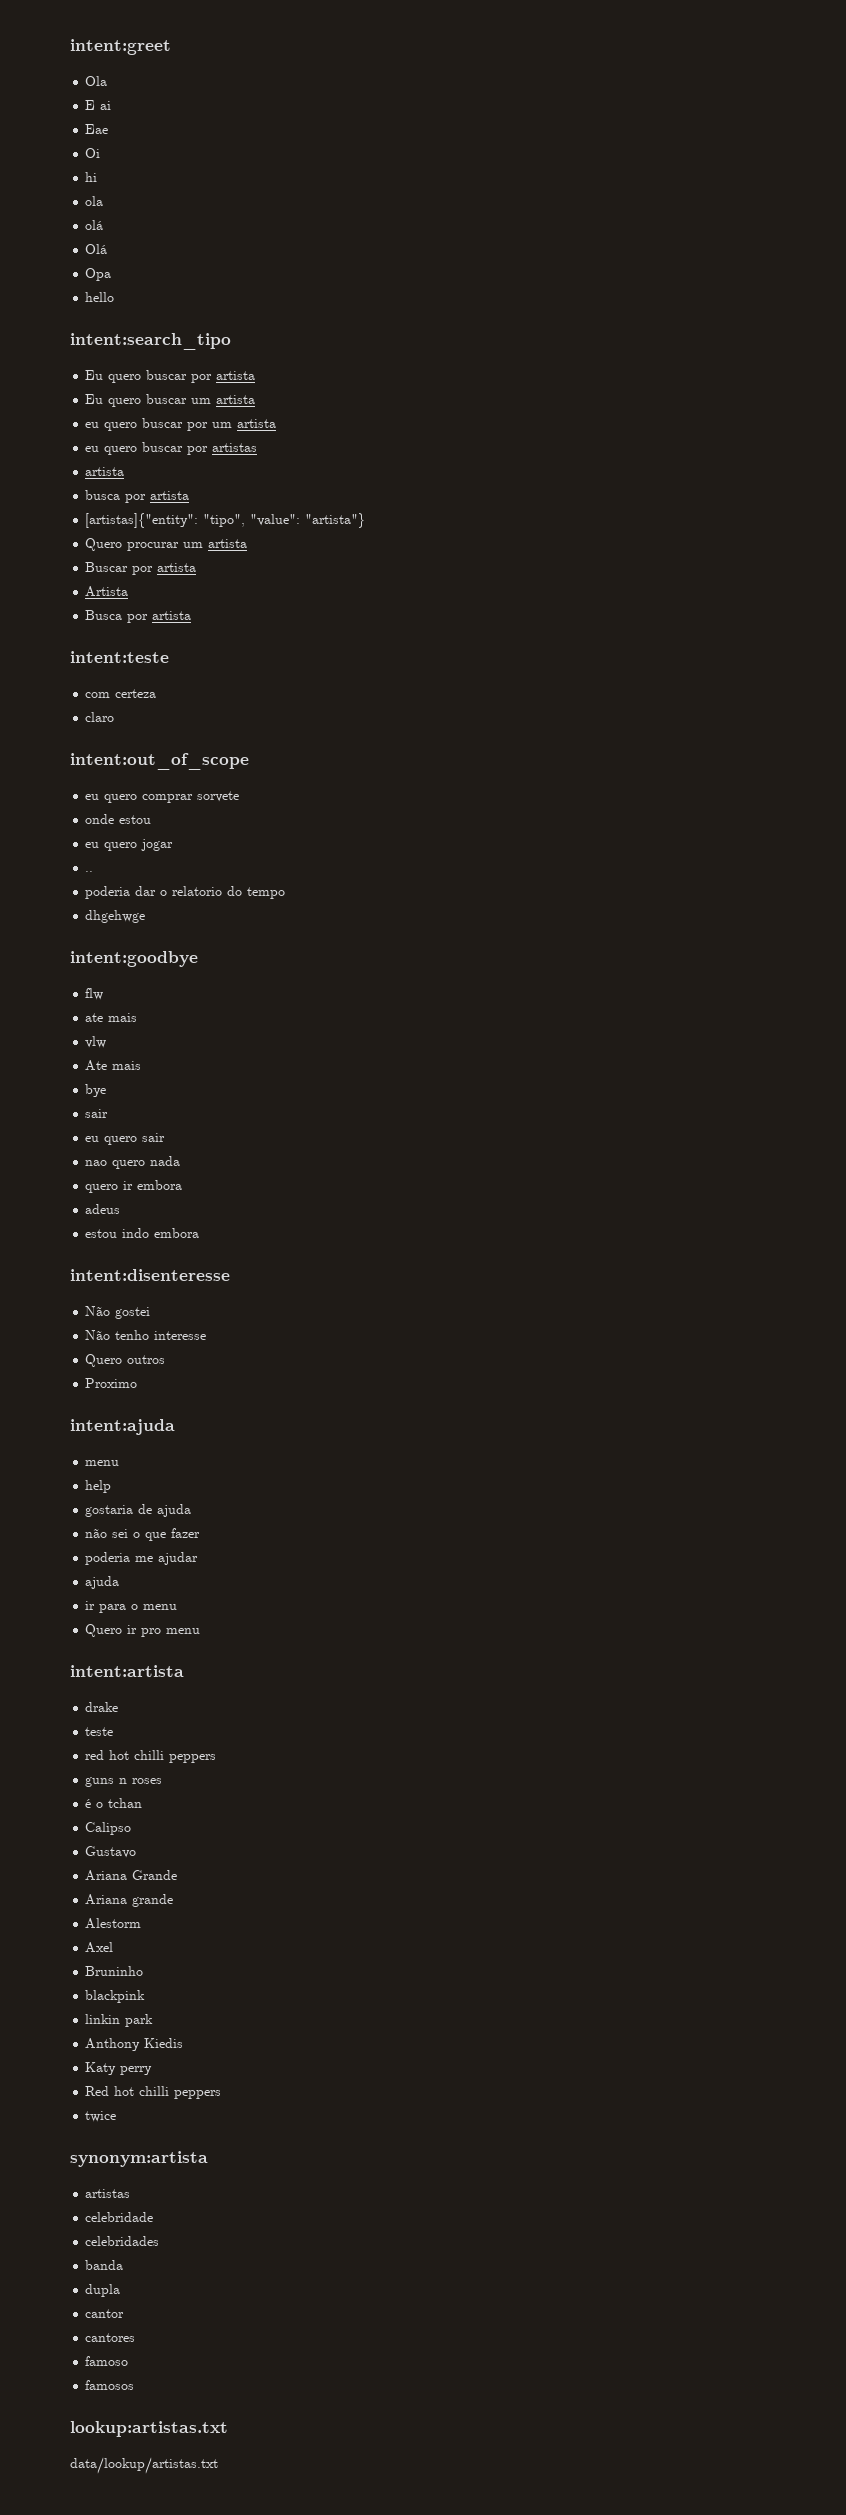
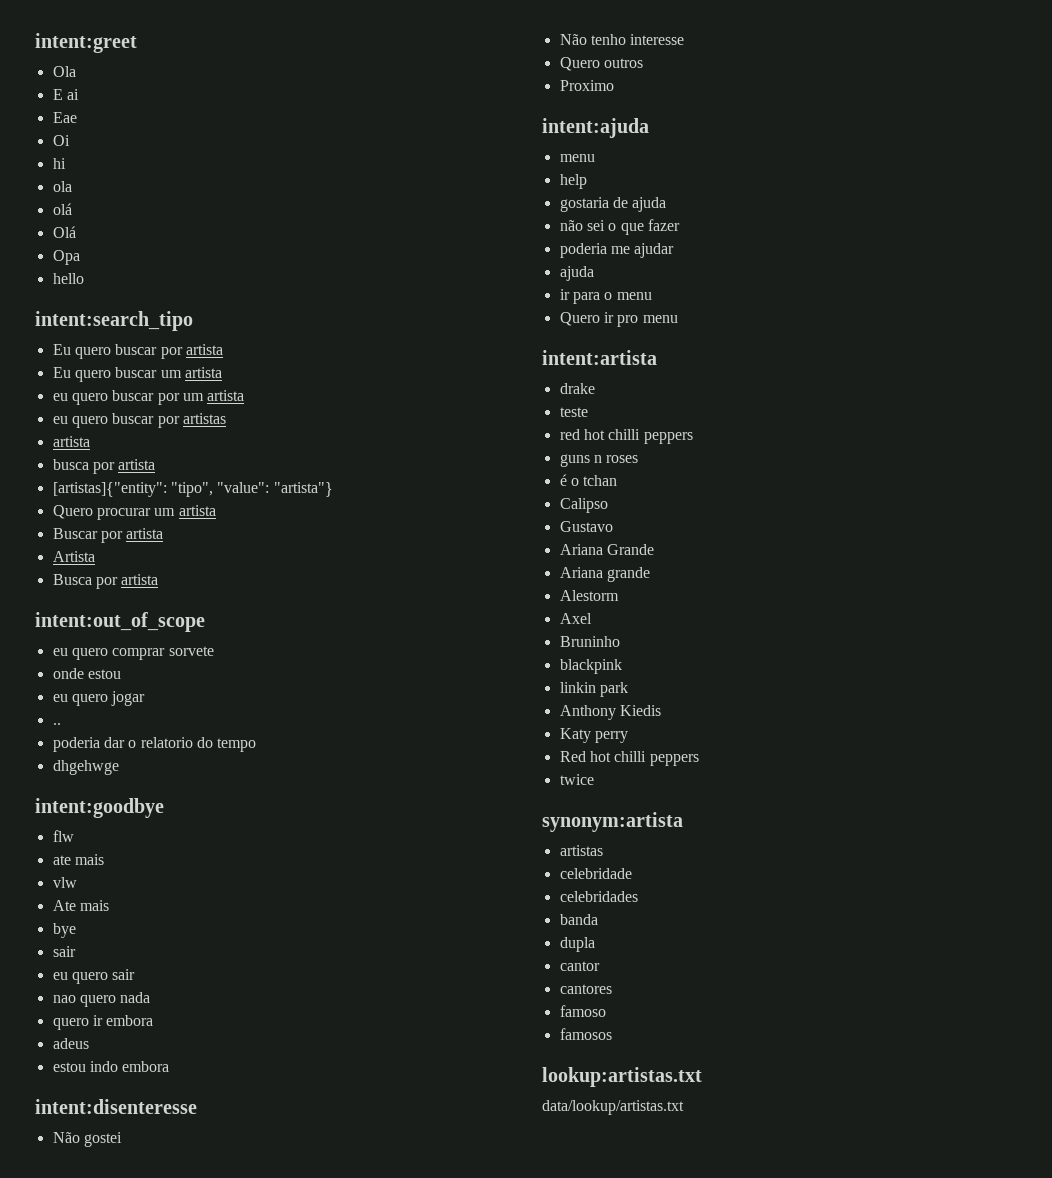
- intent:teste
- com certeza
- claro

